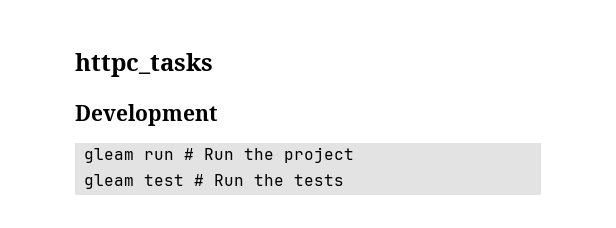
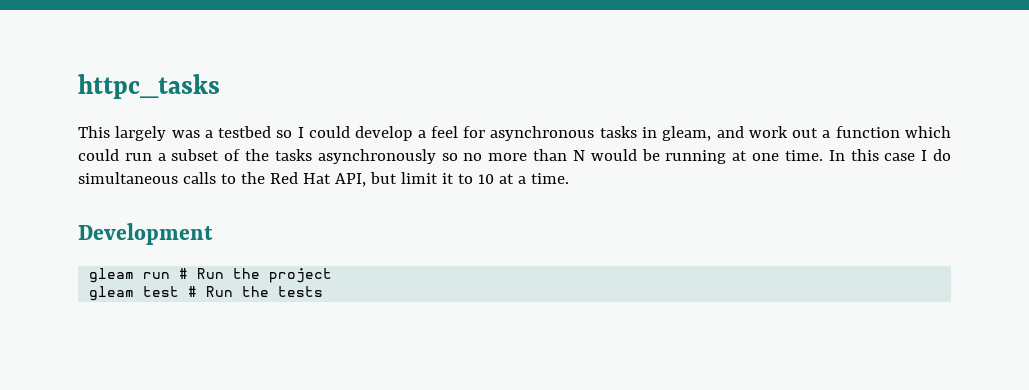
+ This largely was a testbed so I could develop a feel for asynchronous tasks in gleam, and work out a function which could run a subset of the tasks asynchronously so no more than N would be running at one time. In this case I do simultaneous calls to the Red Hat API, but limit it to 10 at a time.

